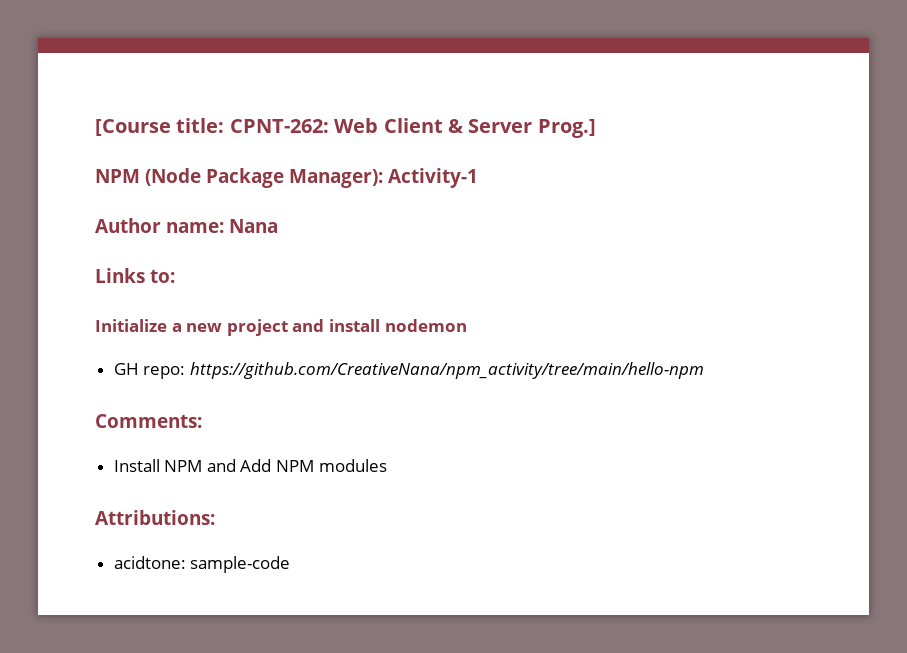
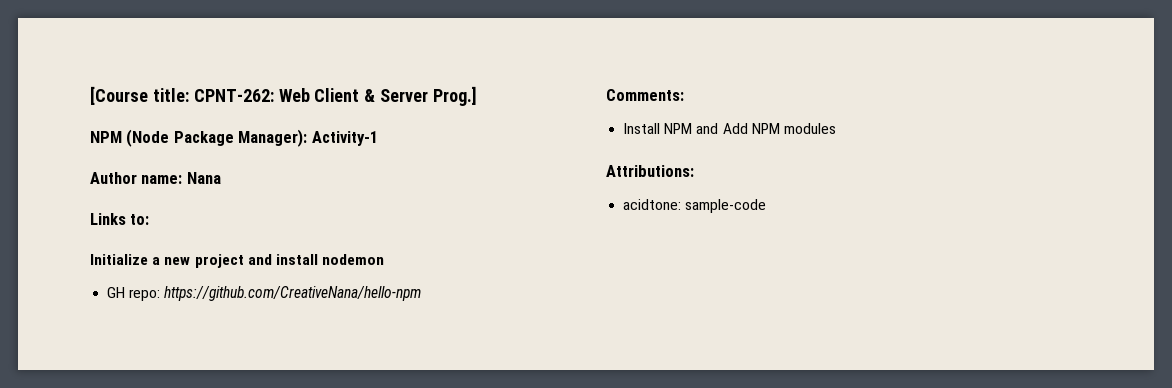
- GH repo: https://github.com/CreativeNana/npm_activity/tree/main/hello-npm
+ GH repo: https://github.com/CreativeNana/hello-npm

